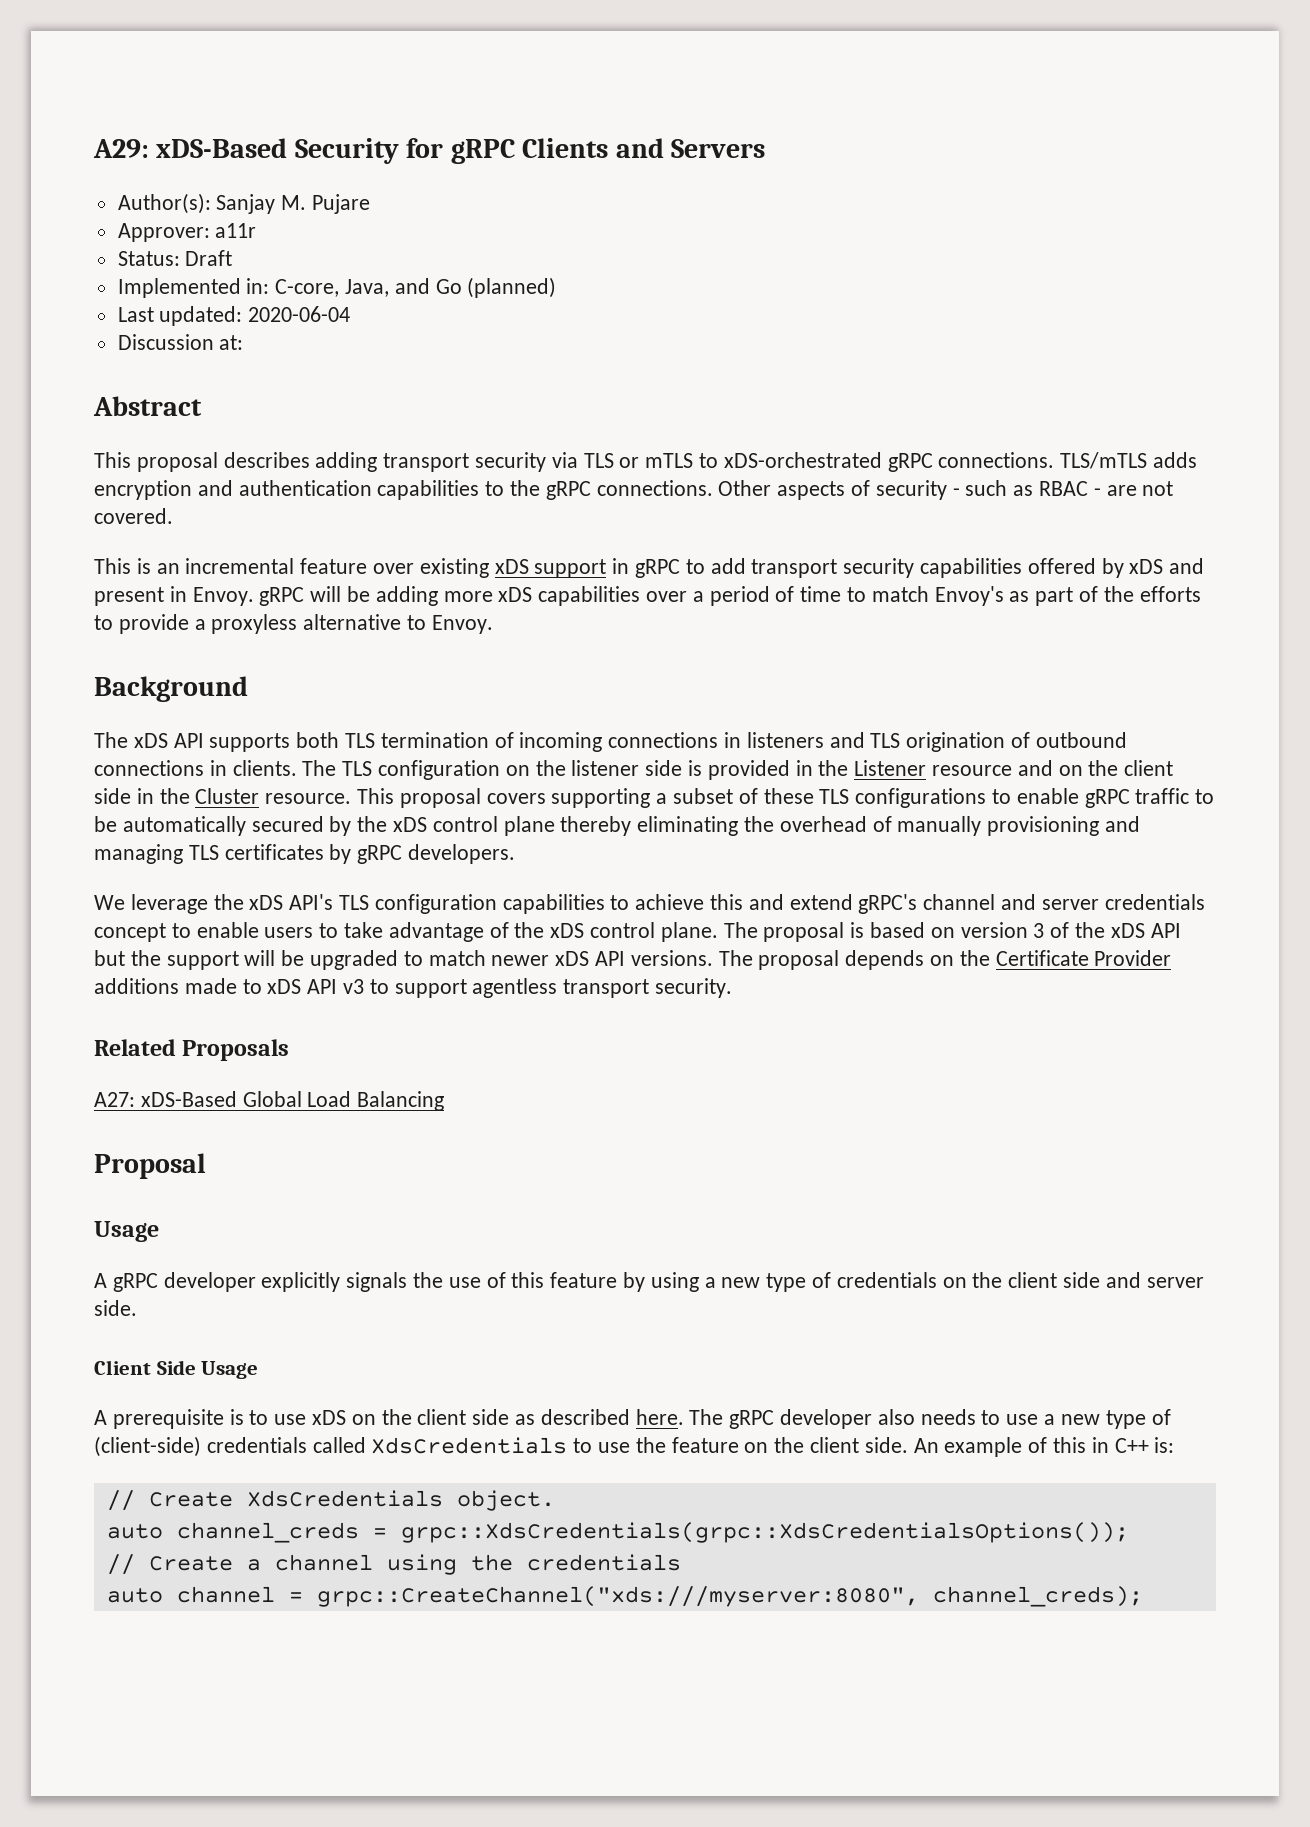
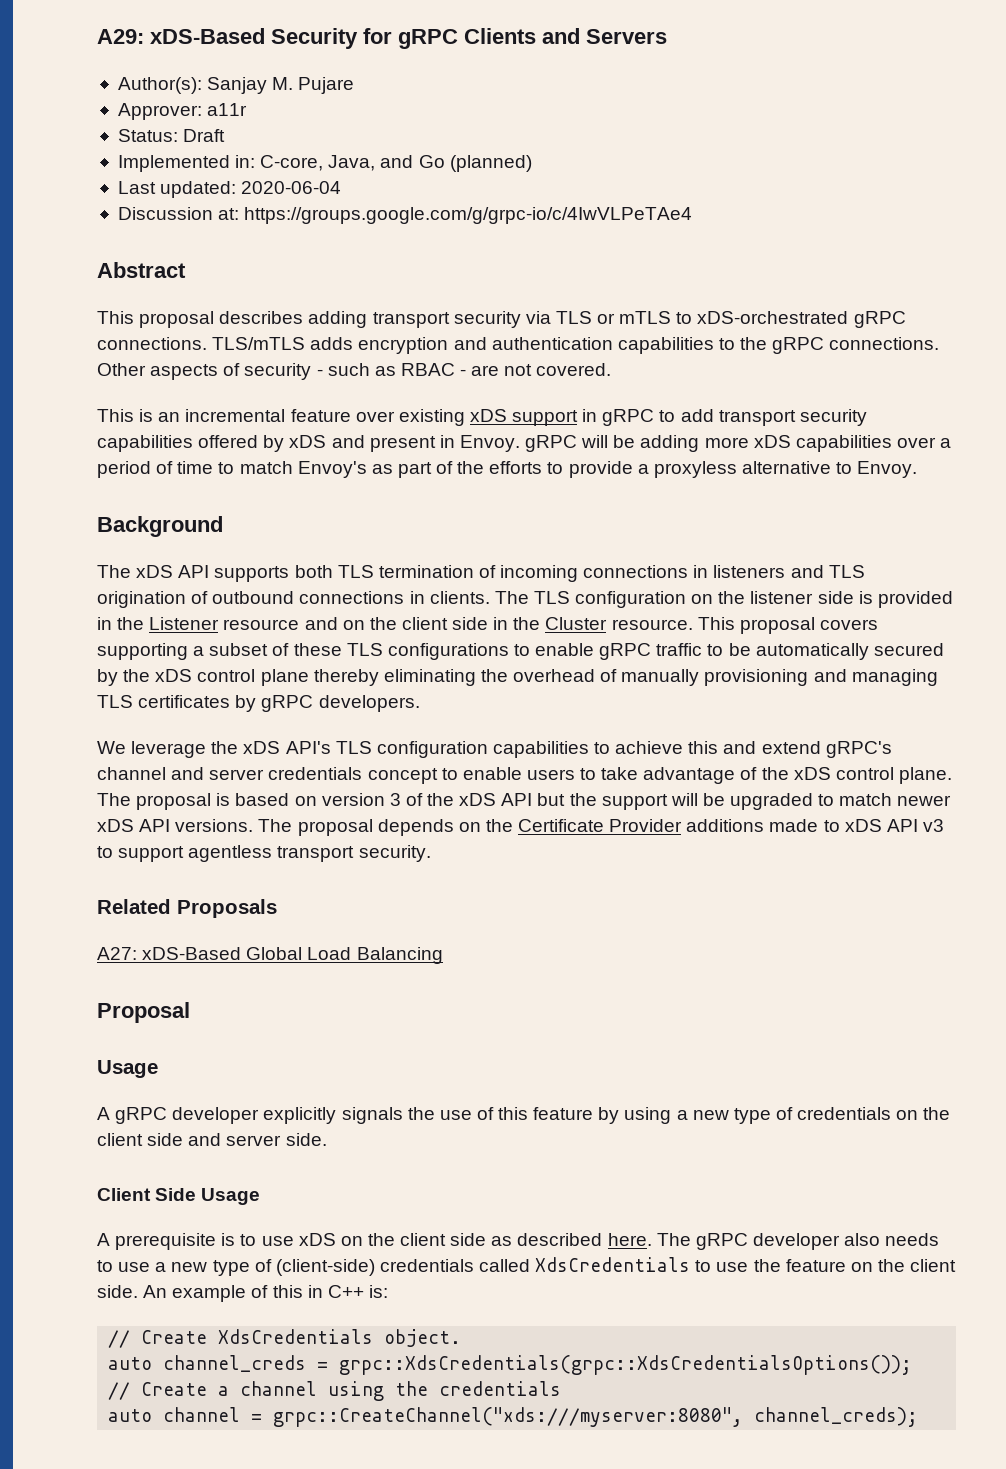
- Discussion at:
+ Discussion at: https://groups.google.com/g/grpc-io/c/4IwVLPeTAe4

